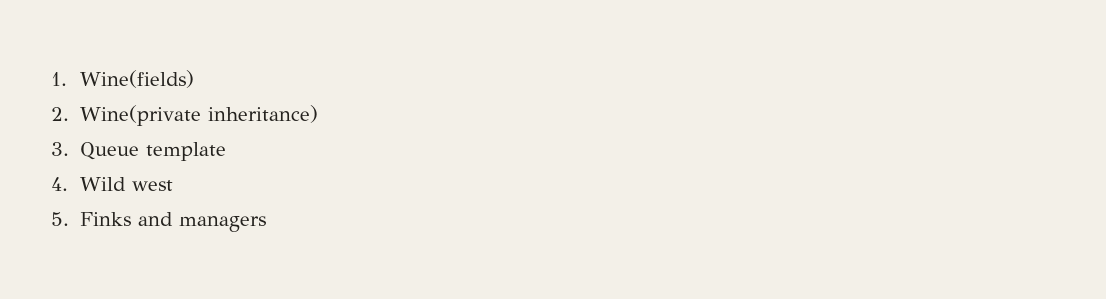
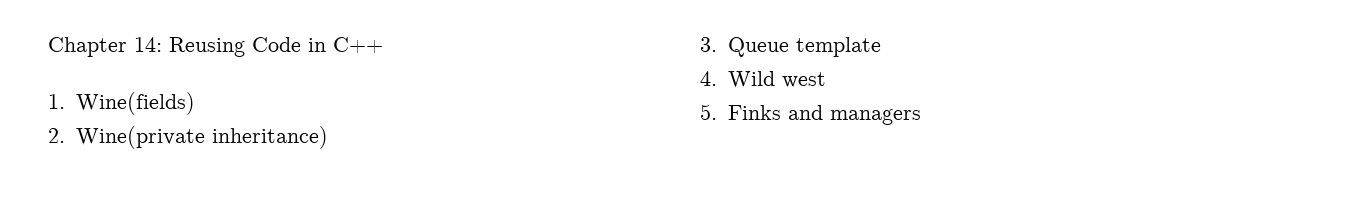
+ Chapter 14: Reusing Code in C++

